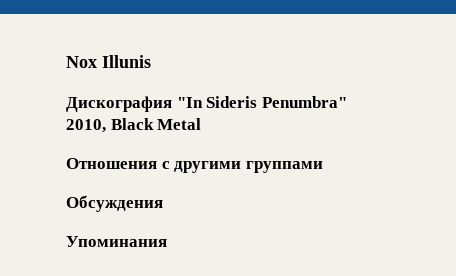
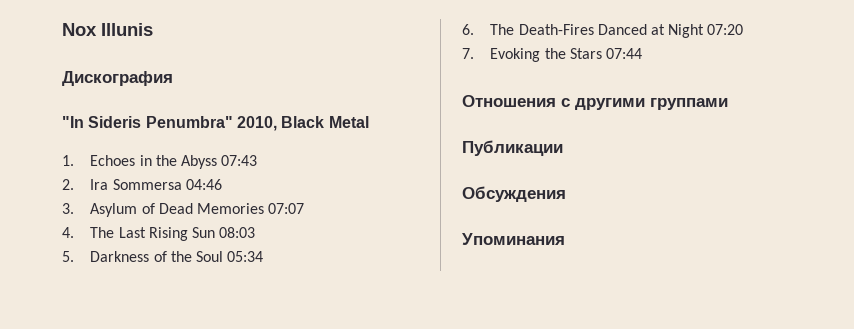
- Дискография "In Sideris Penumbra" 2010, Black Metal
+ Дискография
+ "In Sideris Penumbra" 2010, Black Metal
+ 1. Echoes in the Abyss 07:43
+ 2. Ira Sommersa 04:46
+ 3. Asylum of Dead Memories 07:07
+ 4. The Last Rising Sun 08:03
+ 5. Darkness of the Soul 05:34
+ 6. The Death-Fires Danced at Night 07:20
+ 7. Evoking the Stars 07:44
+ Публикации

